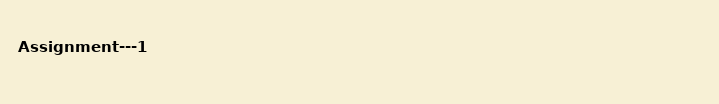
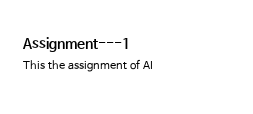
+ This the assignment of AI

